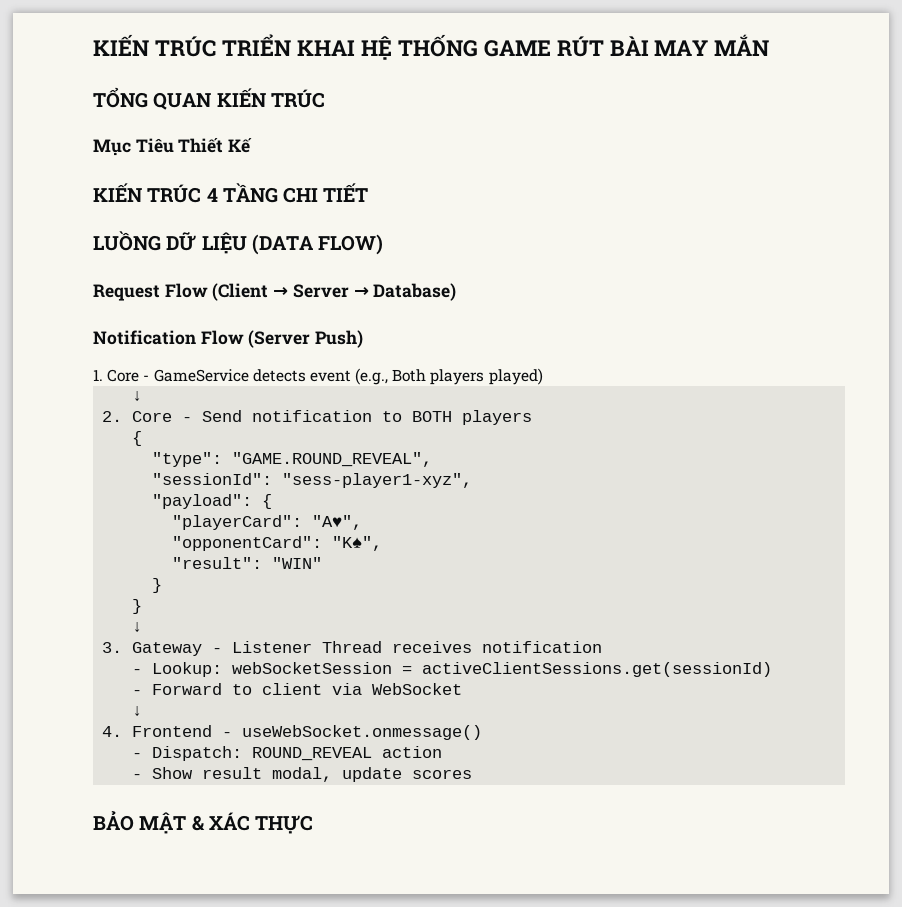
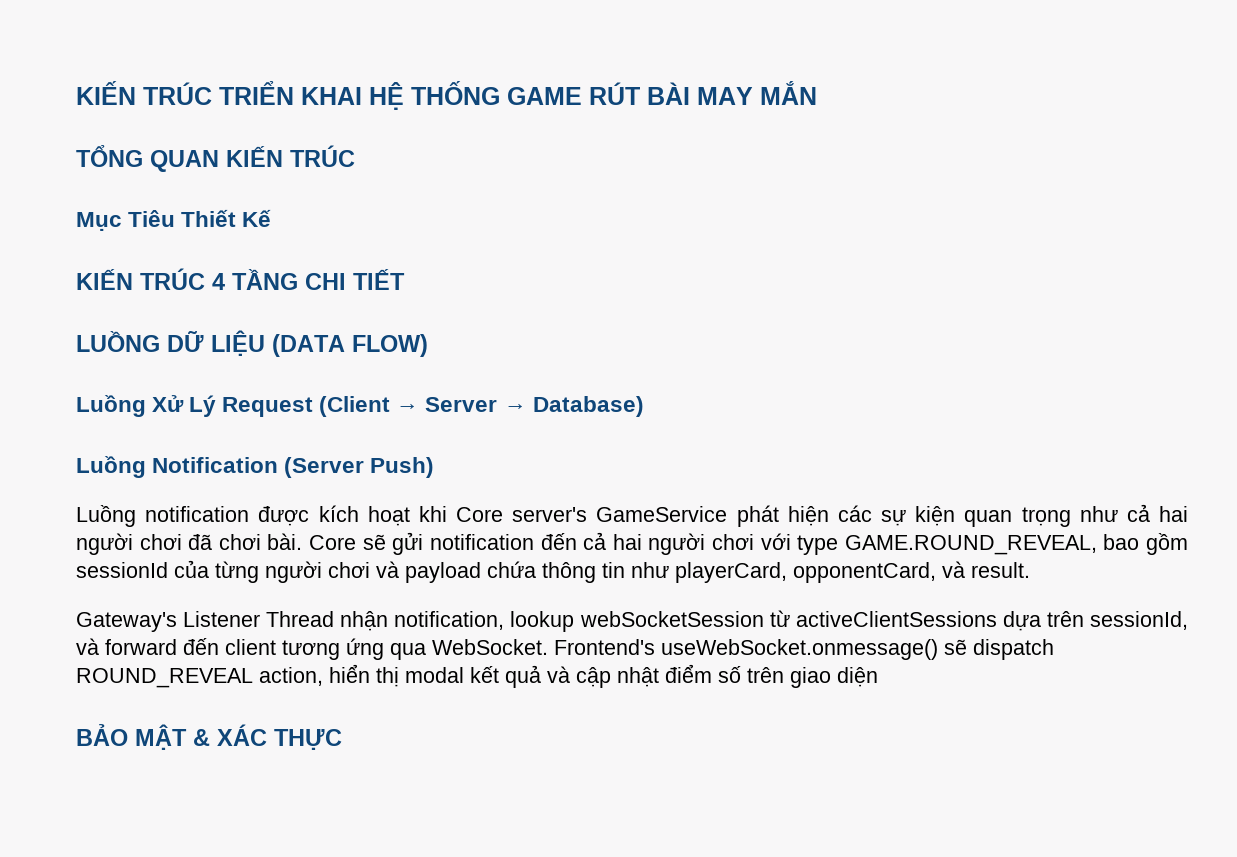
- Request Flow (Client → Server → Database)
+ Luồng Xử Lý Request (Client → Server → Database)
- Notification Flow (Server Push)
+ Luồng Notification (Server Push)
- 1. Core - GameService detects event (e.g., Both players played)
- ↓
- 2. Core - Send notification to BOTH players
- {
- "type": "GAME.ROUND_REVEAL",
- "sessionId": "sess-player1-xyz",
- "payload": {
- "playerCard": "A♥",
- "opponentCard": "K♠",
- "result": "WIN"
- }
- }
- ↓
- 3. Gateway - Listener Thread receives notification
- - Lookup: webSocketSession = activeClientSessions.get(sessionId)
- - Forward to client via WebSocket
- ↓
- 4. Frontend - useWebSocket.onmessage()
- - Dispatch: ROUND_REVEAL action
- - Show result modal, update scores
+ Luồng notification được kích hoạt khi Core server's GameService phát hiện các sự kiện quan trọng như cả hai người chơi đã chơi bài. Core sẽ gửi notification đến cả hai người chơi với type GAME.ROUND_REVEAL, bao gồm sessionId của từng người chơi và payload chứa thông tin như playerCard, opponentCard, và result.
+ Gateway's Listener Thread nhận notification, lookup webSocketSession từ activeClientSessions dựa trên sessionId, và forward đến client tương ứng qua WebSocket. Frontend's useWebSocket.onmessage() sẽ dispatch ROUND_REVEAL action, hiển thị modal kết quả và cập nhật điểm số trên giao diện

